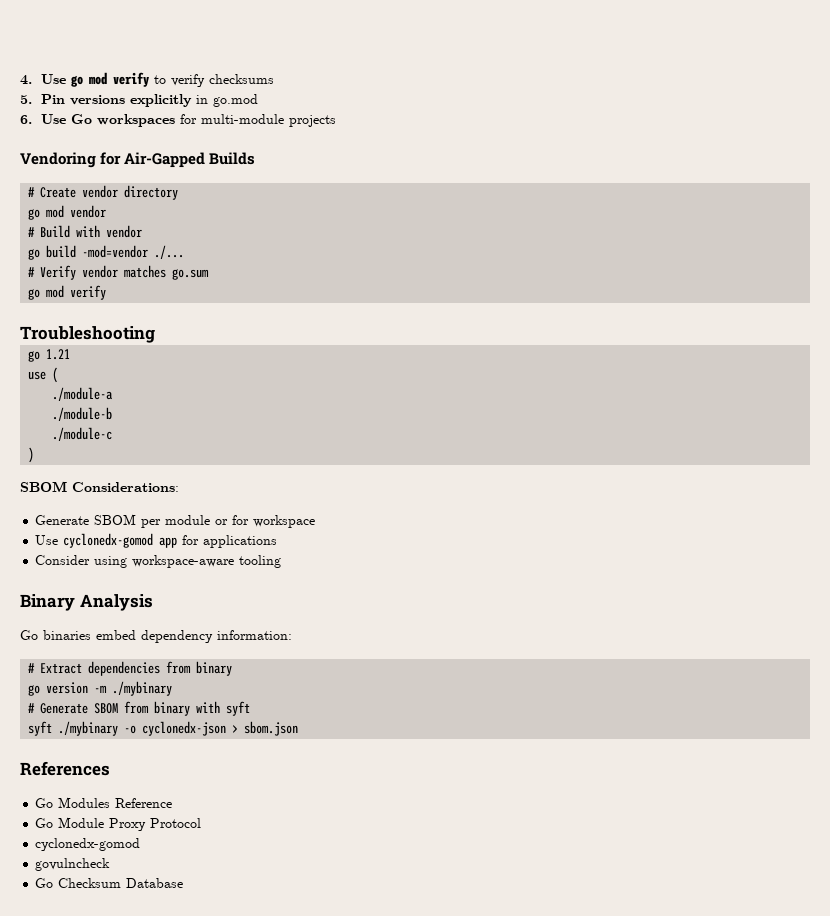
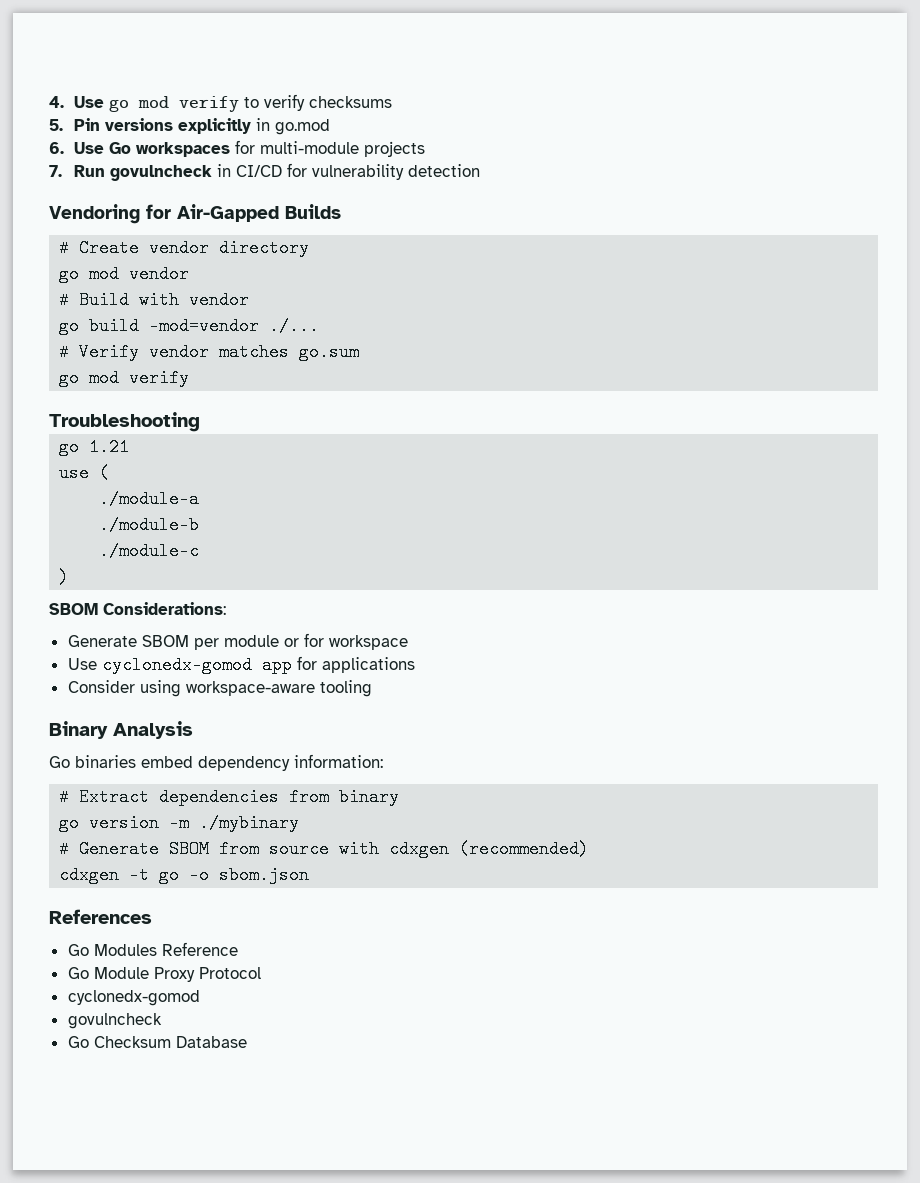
+ 7. Run govulncheck in CI/CD for vulnerability detection
- # Generate SBOM from binary with syft
- syft ./mybinary -o cyclonedx-json > sbom.json
+ # Generate SBOM from source with cdxgen (recommended)
+ cdxgen -t go -o sbom.json

